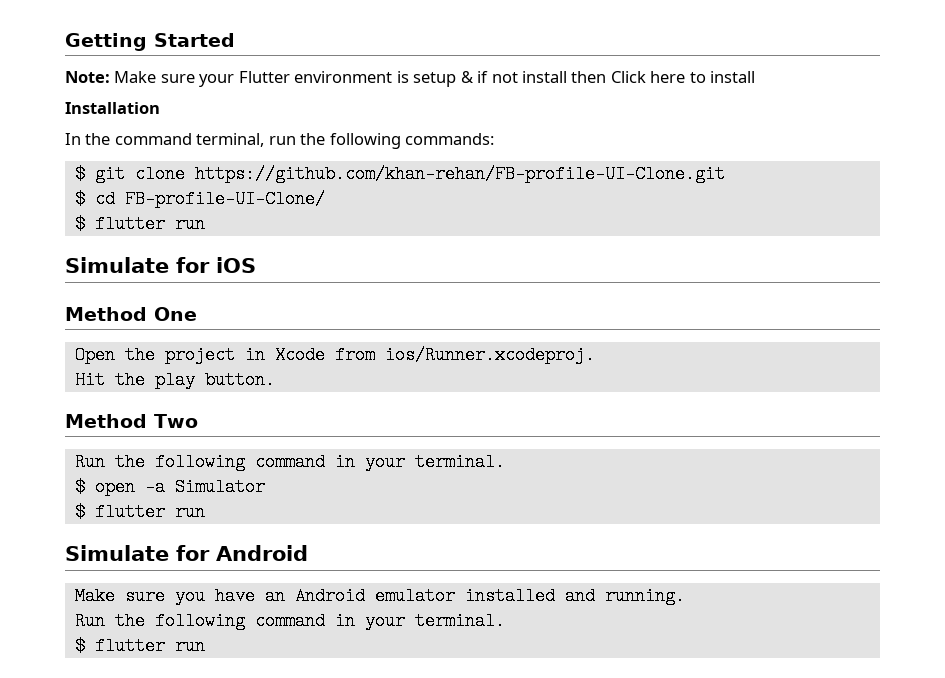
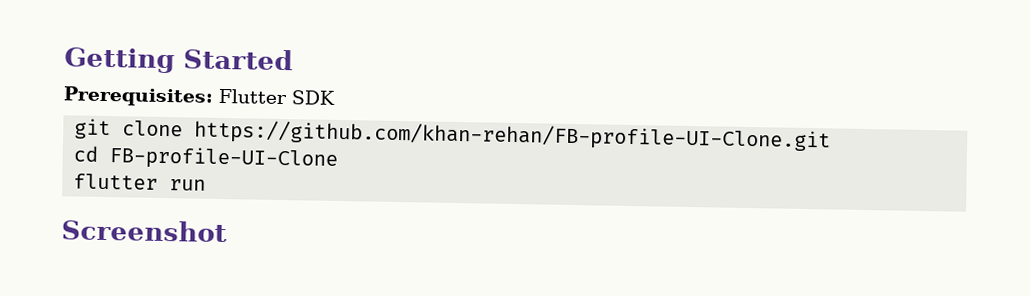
- Note: Make sure your Flutter environment is setup & if not install then Click here to install
- Installation
- In the command terminal, run the following commands:
- $ git clone https://github.com/khan-rehan/FB-profile-UI-Clone.git
- $ cd FB-profile-UI-Clone/
- $ flutter run
- Simulate for iOS
- Method One
- Open the project in Xcode from ios/Runner.xcodeproj.
- Hit the play button.
- Method Two
- Run the following command in your terminal.
- $ open -a Simulator
- $ flutter run
- Simulate for Android
- Make sure you have an Android emulator installed and running.
- Run the following command in your terminal.
- $ flutter run
+ Prerequisites: Flutter SDK
+ git clone https://github.com/khan-rehan/FB-profile-UI-Clone.git
+ cd FB-profile-UI-Clone
+ flutter run
+ Screenshot

